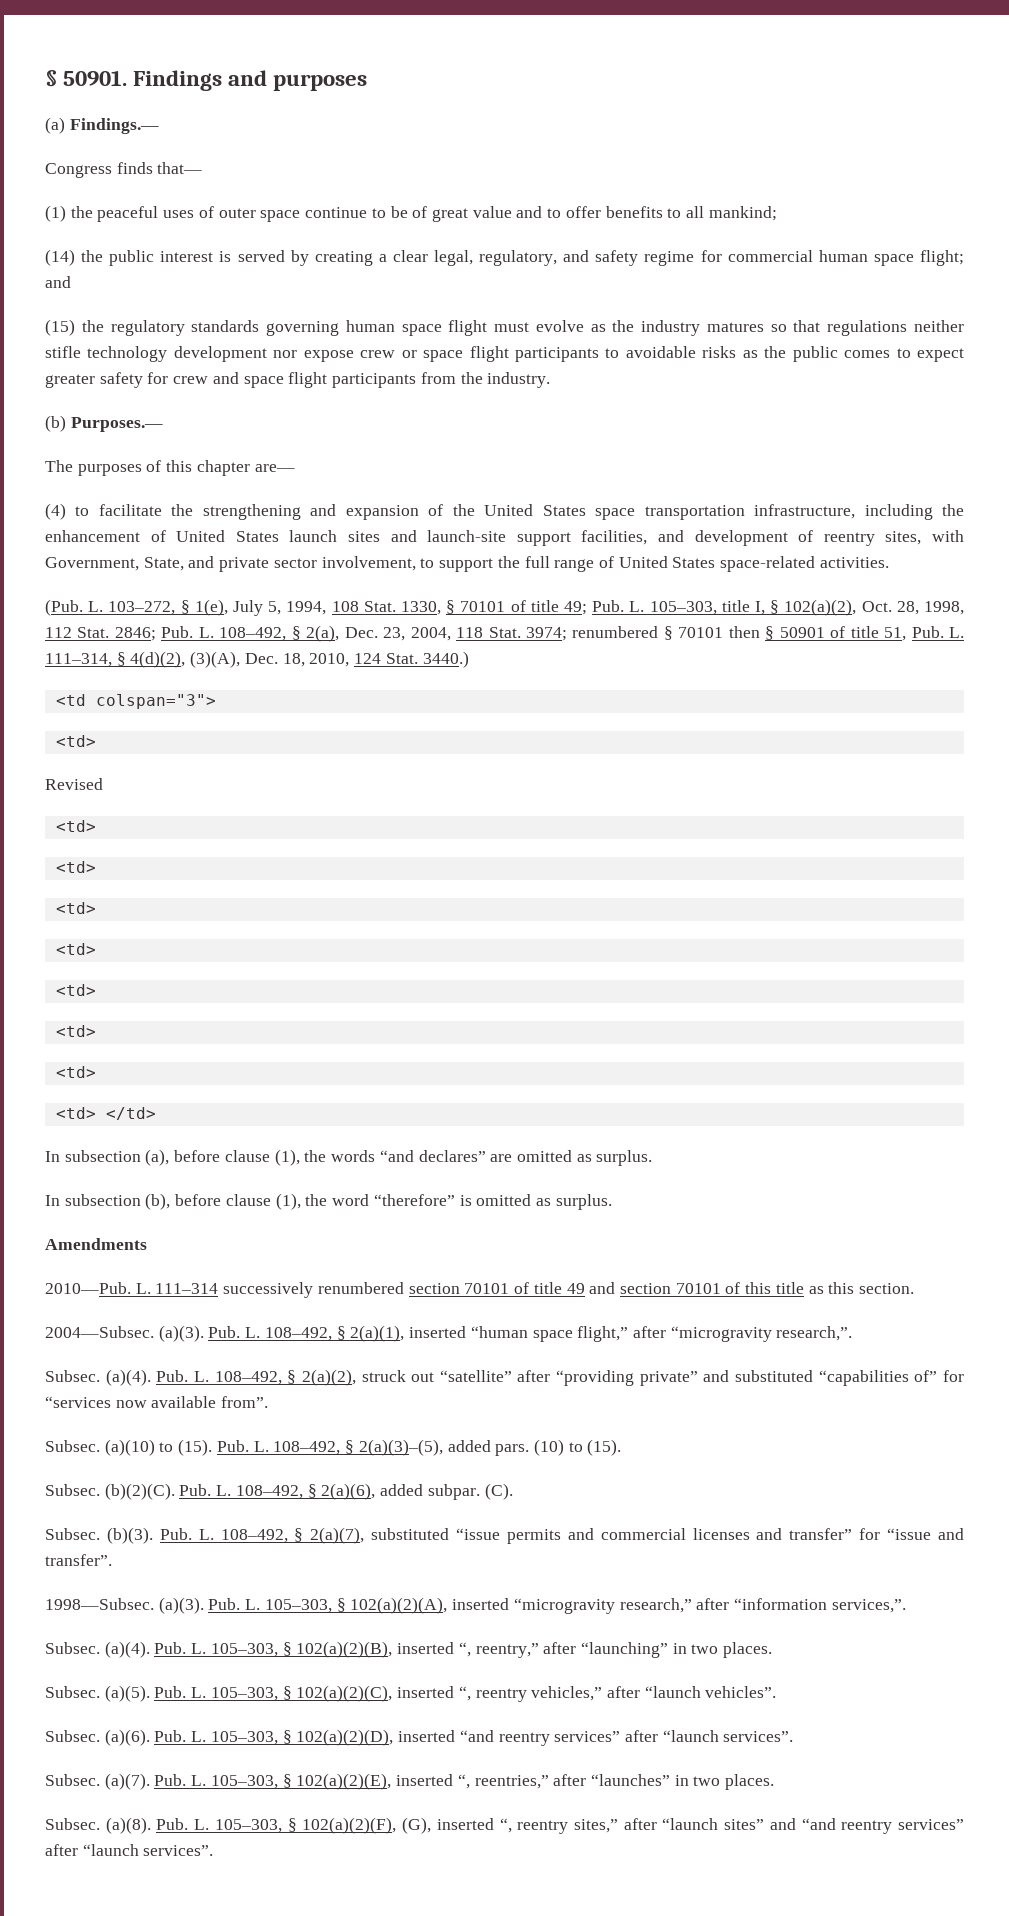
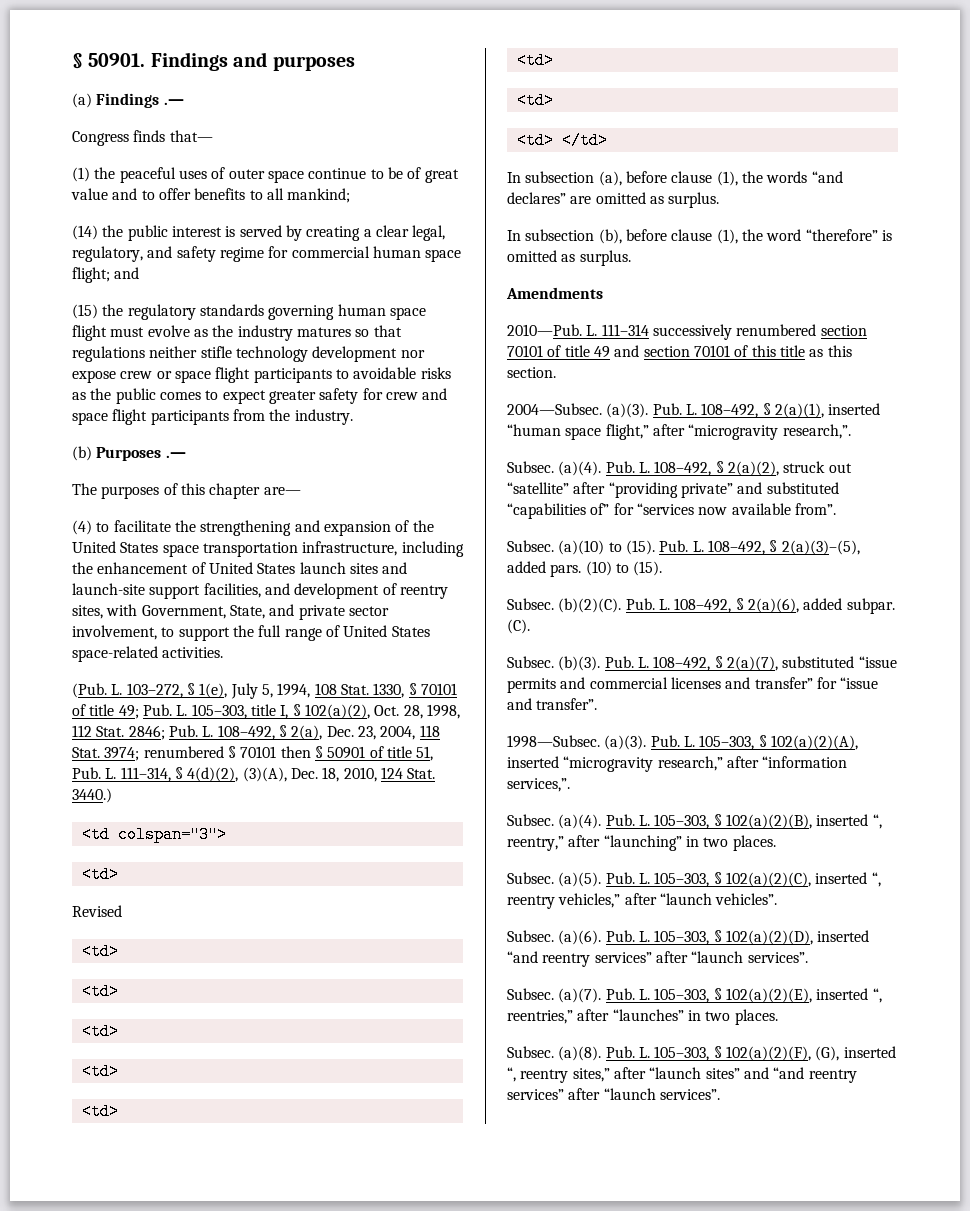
- (a) Findings.—
+ (a) Findings .—
- (b) Purposes.—
+ (b) Purposes .—

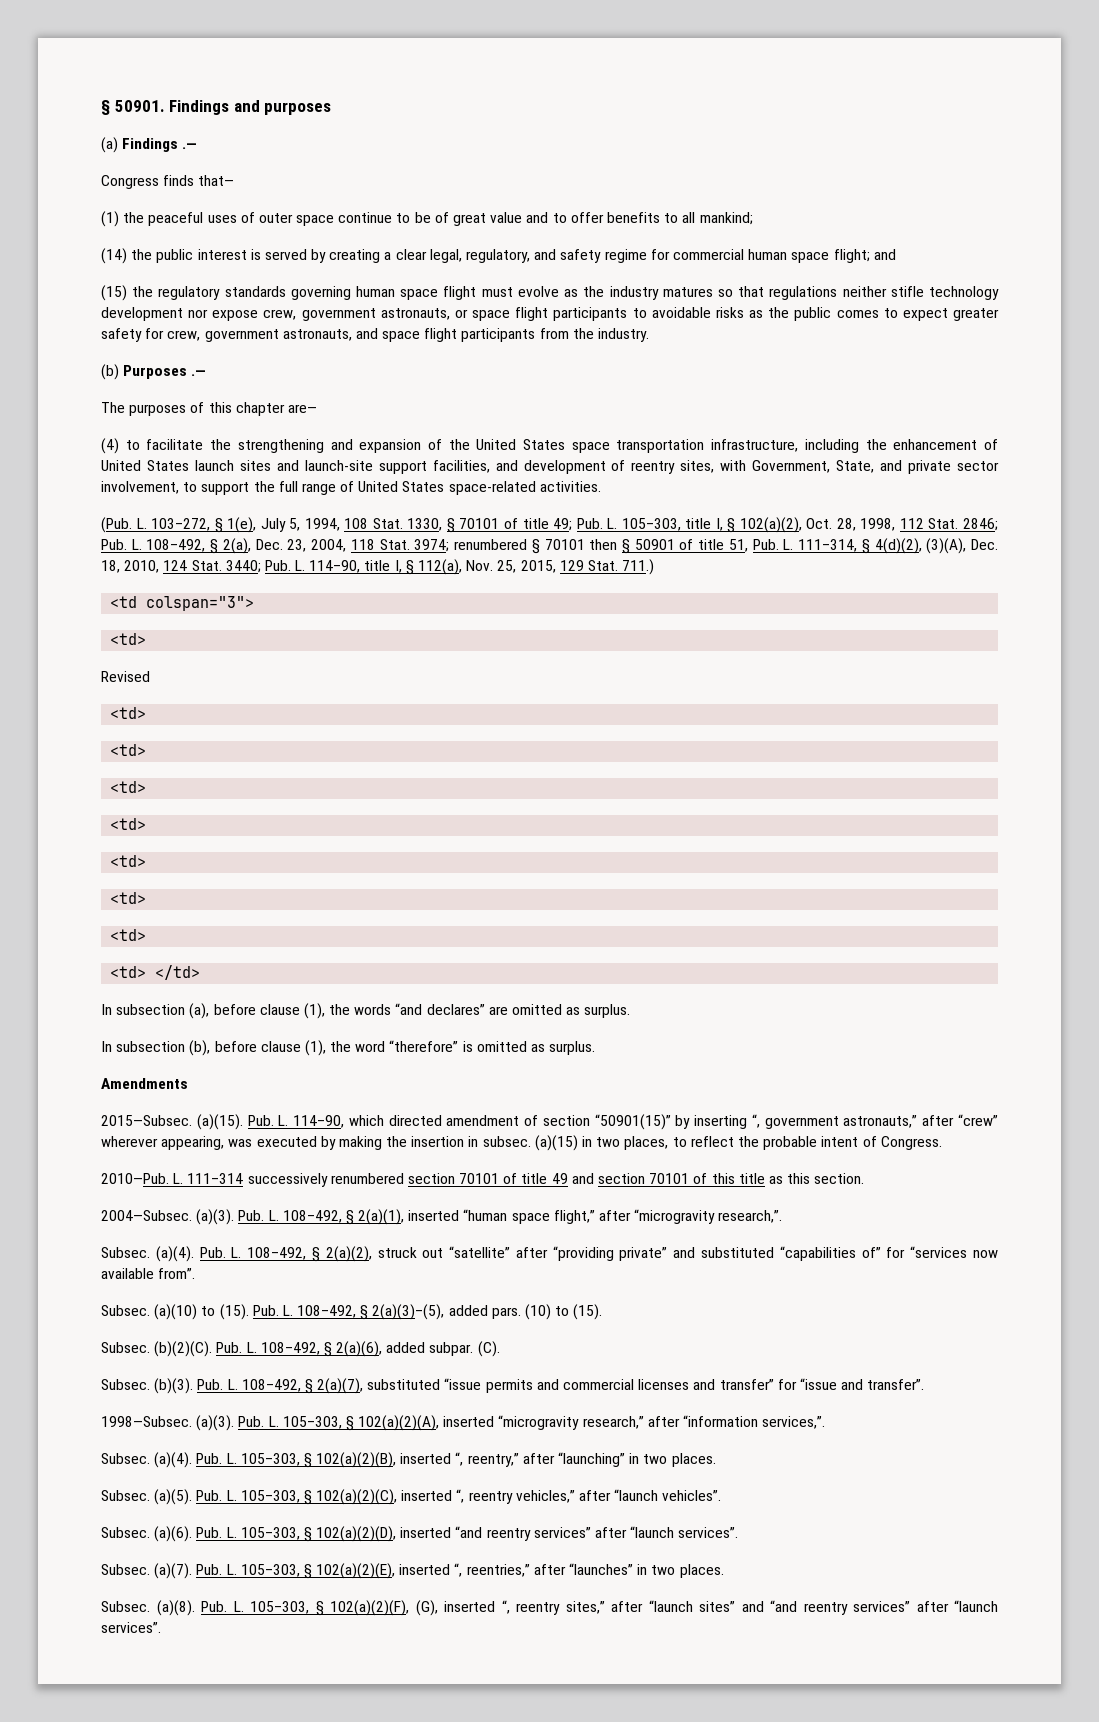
- (15) the regulatory standards governing human space flight must evolve as the industry matures so that regulations neither stifle technology development nor expose crew or space flight participants to avoidable risks as the public comes to expect greater safety for crew and space flight participants from the industry.
+ (15) the regulatory standards governing human space flight must evolve as the industry matures so that regulations neither stifle technology development nor expose crew, government astronauts, or space flight participants to avoidable risks as the public comes to expect greater safety for crew, government astronauts, and space flight participants from the industry.
- 3440.)
+ 3440; Pub. L. 114–90, title I, § 112(a), Nov. 25, 2015, 129 Stat. 711.)
+ 2015—Subsec. (a)(15). Pub. L. 114–90, which directed amendment of section “50901(15)” by inserting “, government astronauts,” after “crew” wherever appearing, was executed by making the insertion in subsec. (a)(15) in two places, to reflect the probable intent of Congress.

